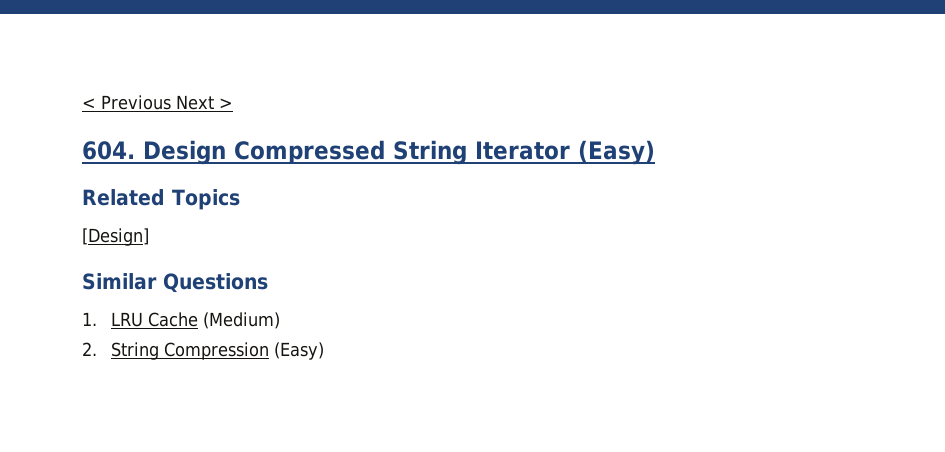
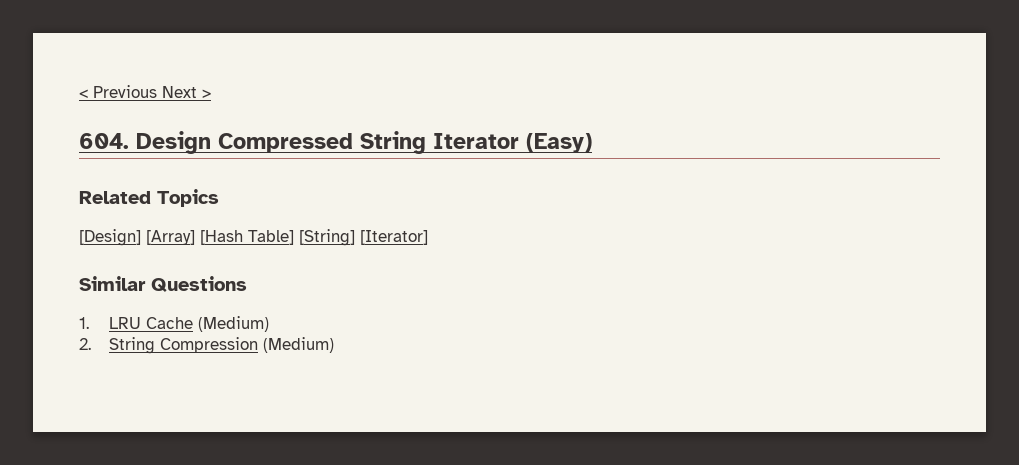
- [Design]
+ [Design] [Array] [Hash Table] [String] [Iterator]
- 2. String Compression (Easy)
+ 2. String Compression (Medium)

